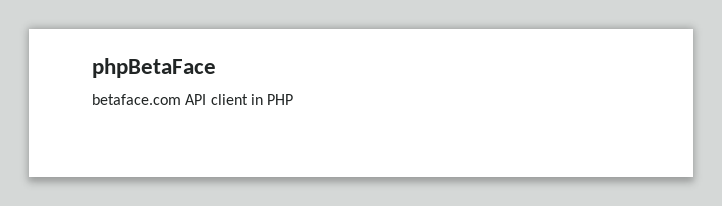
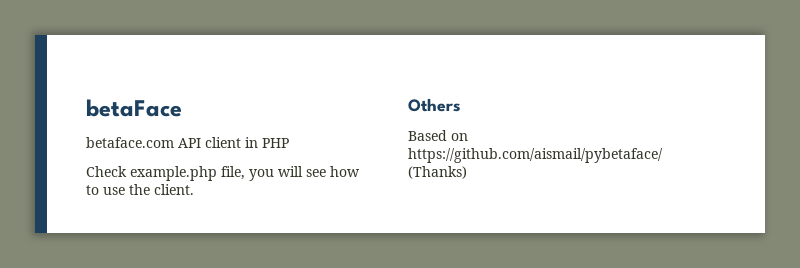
- phpBetaFace
+ betaFace
+ Check example.php file, you will see how to use the client.
+ Others
+ Based on https://github.com/aismail/pybetaface/ (Thanks)

